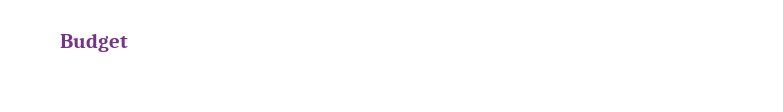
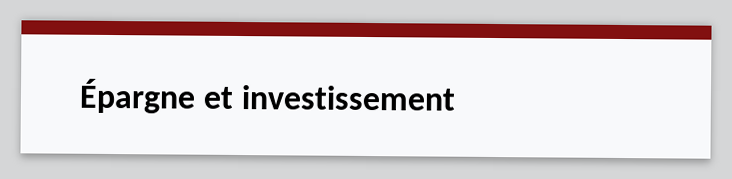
- Budget
+ Épargne et investissement

